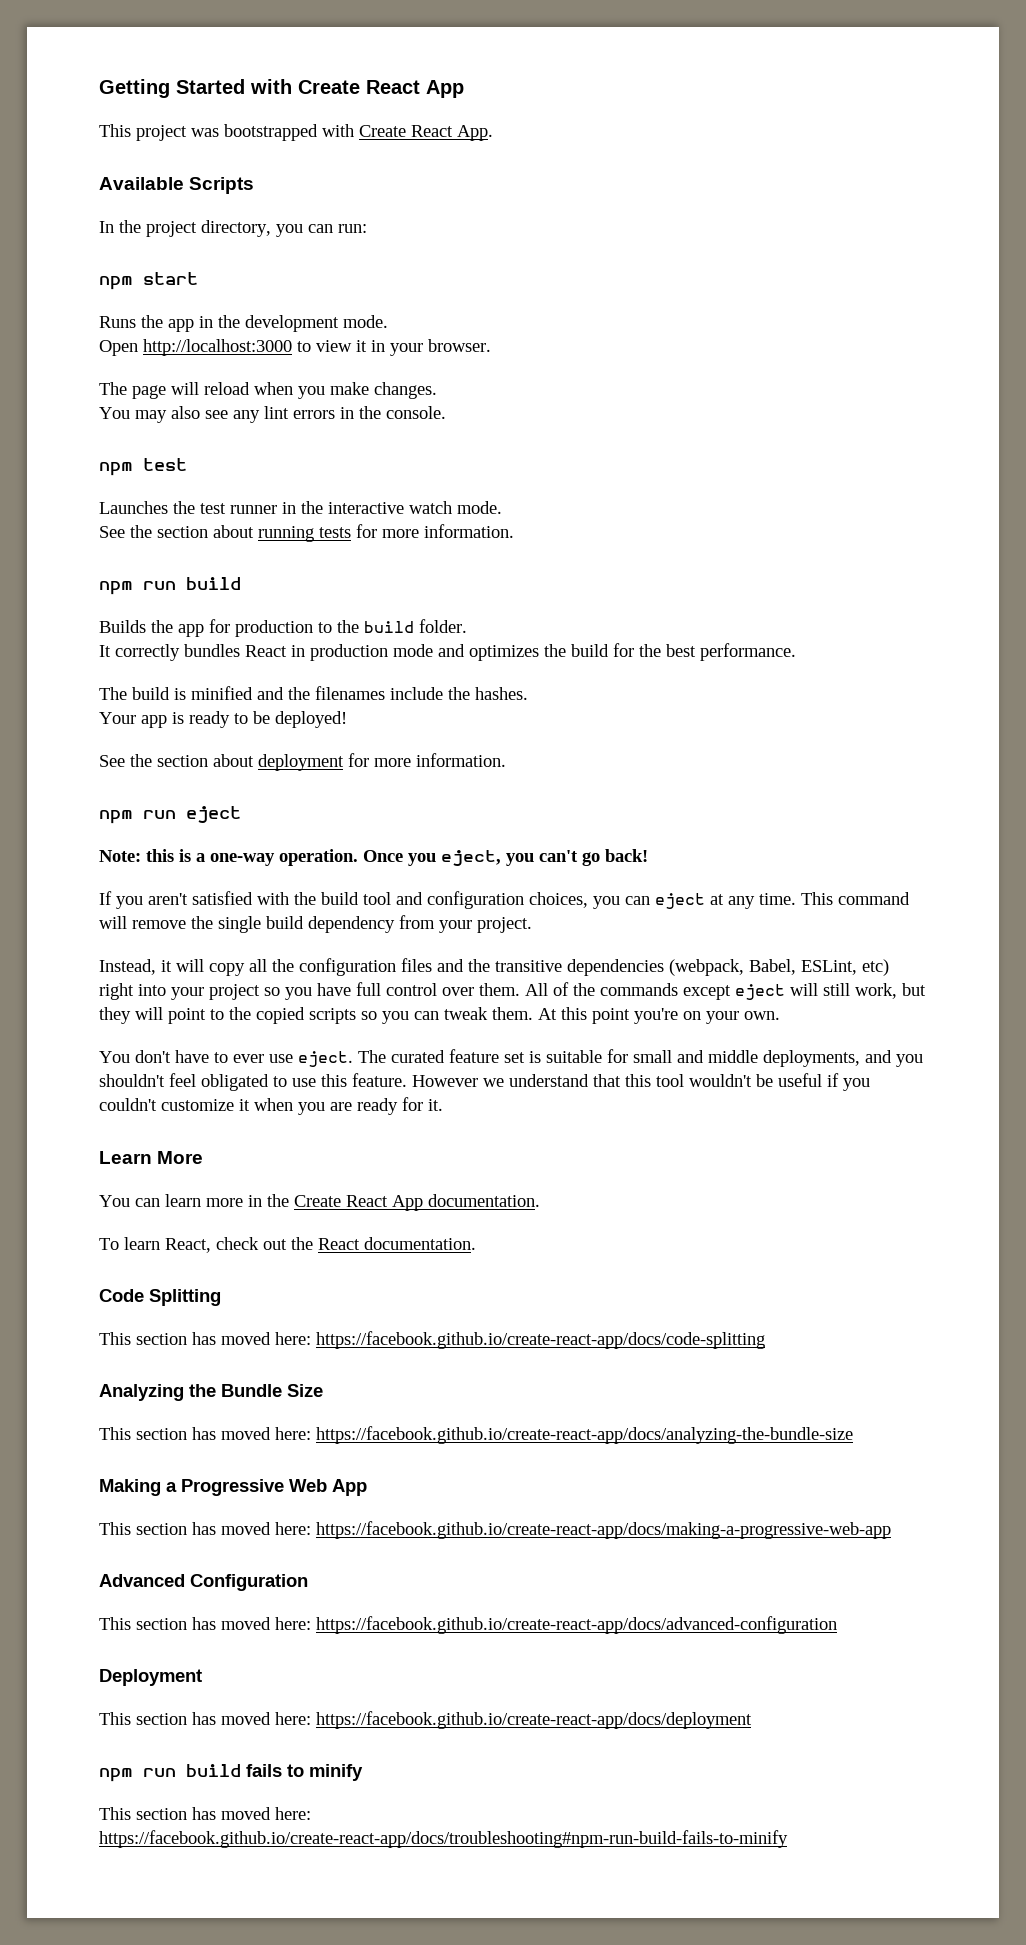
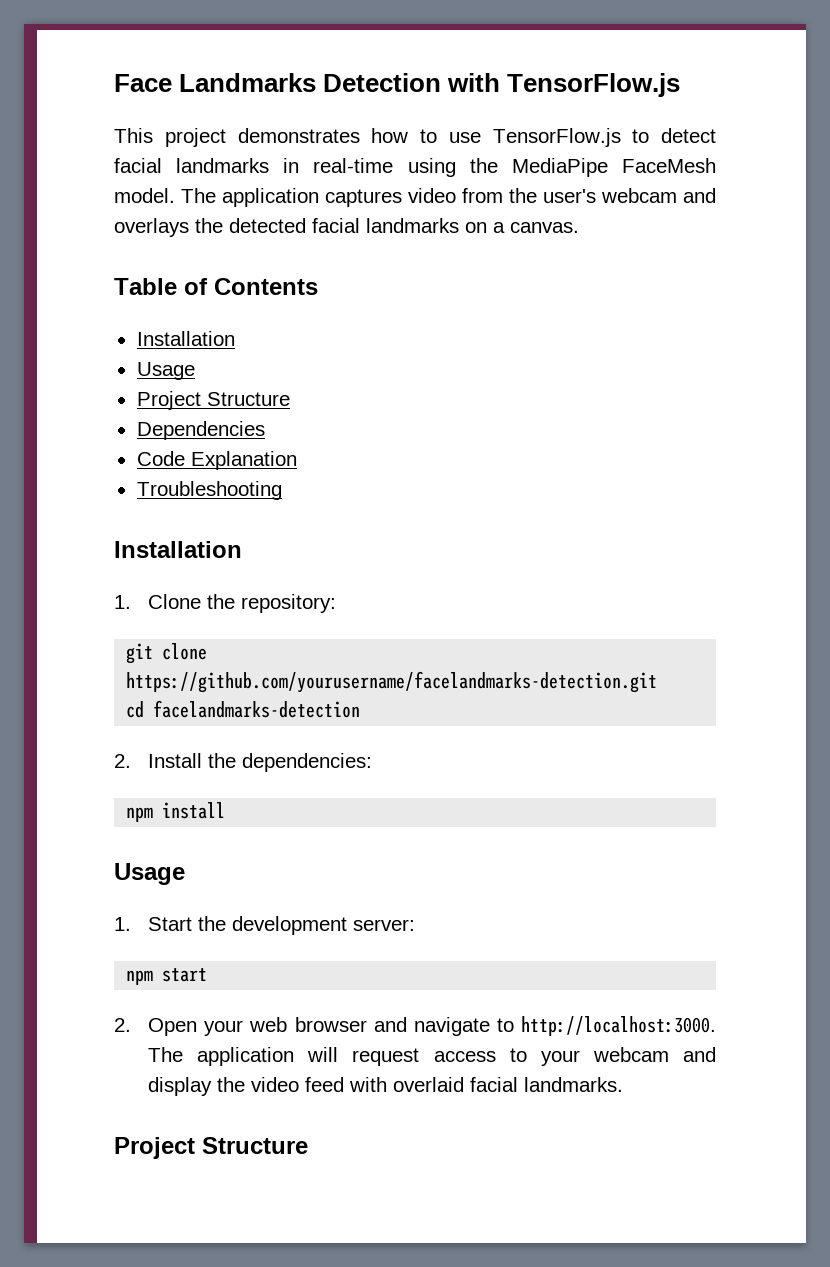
- Getting Started with Create React App
- This project was bootstrapped with Create React App.
- Available Scripts
- In the project directory, you can run:
+ Face Landmarks Detection with TensorFlow.js
+ This project demonstrates how to use TensorFlow.js to detect facial landmarks in real-time using the MediaPipe FaceMesh model. The application captures video from the user's webcam and overlays the detected facial landmarks on a canvas.
+ Table of Contents
+ Installation
+ Usage
+ Project Structure
+ Dependencies
+ Code Explanation
+ Troubleshooting
+ Installation
+ 1. Clone the repository:
+ git clone https://github.com/yourusername/facelandmarks-detection.git
+ cd facelandmarks-detection
+ 2. Install the dependencies:
+ npm install
+ Usage
+ 1. Start the development server:
  npm start
- Runs the app in the development mode.
- Open http://localhost:3000 to view it in your browser.
- The page will reload when you make changes.
- You may also see any lint errors in the console.
- npm test
- Launches the test runner in the interactive watch mode.
- See the section about running tests for more information.
- npm run build
- Builds the app for production to the build folder.
- It correctly bundles React in production mode and optimizes the build for the best performance.
- The build is minified and the filenames include the hashes.
- Your app is ready to be deployed!
- See the section about deployment for more information.
- npm run eject
- Note: this is a one-way operation. Once you eject, you can't go back!
- If you aren't satisfied with the build tool and configuration choices, you can eject at any time. This command will remove the single build dependency from your project.
- Instead, it will copy all the configuration files and the transitive dependencies (webpack, Babel, ESLint, etc) right into your project so you have full control over them. All of the commands except eject will still work, but they will point to the copied scripts so you can tweak them. At this point you're on your own.
- You don't have to ever use eject. The curated feature set is suitable for small and middle deployments, and you shouldn't feel obligated to use this feature. However we understand that this tool wouldn't be useful if you couldn't customize it when you are ready for it.
- Learn More
- You can learn more in the Create React App documentation.
- To learn React, check out the React documentation.
- Code Splitting
- This section has moved here: https://facebook.github.io/create-react-app/docs/code-splitting
- Analyzing the Bundle Size
- This section has moved here: https://facebook.github.io/create-react-app/docs/analyzing-the-bundle-size
- Making a Progressive Web App
- This section has moved here: https://facebook.github.io/create-react-app/docs/making-a-progressive-web-app
- Advanced Configuration
- This section has moved here: https://facebook.github.io/create-react-app/docs/advanced-configuration
- Deployment
- This section has moved here: https://facebook.github.io/create-react-app/docs/deployment
- npm run build fails to minify
- This section has moved here: https://facebook.github.io/create-react-app/docs/troubleshooting#npm-run-build-fails-to-minify
+ 2. Open your web browser and navigate to http://localhost:3000. The application will request access to your webcam and display the video feed with overlaid facial landmarks.
+ Project Structure

